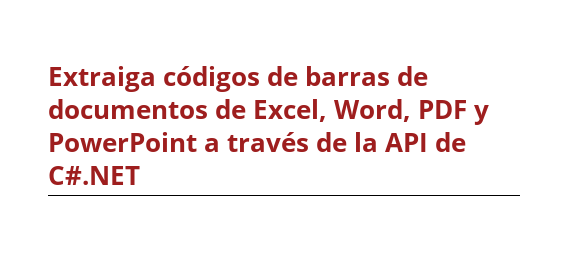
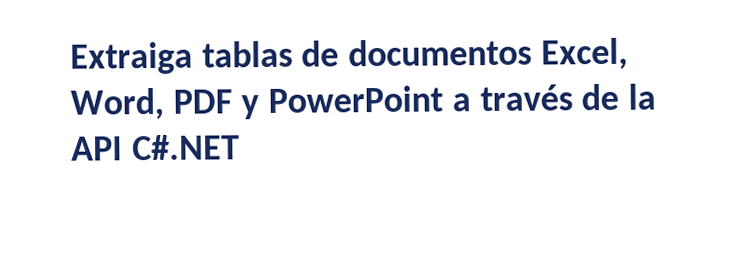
- Extraiga códigos de barras de documentos de Excel, Word, PDF y PowerPoint a través de la API de C#.NET
+ Extraiga tablas de documentos Excel, Word, PDF y PowerPoint a través de la API C#.NET

